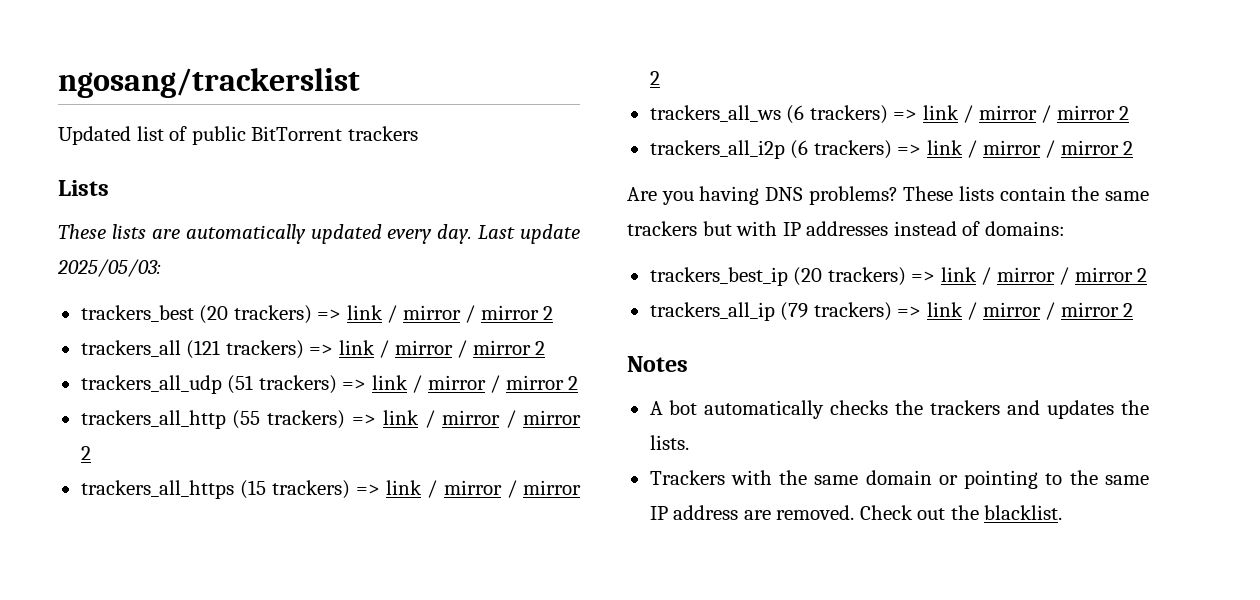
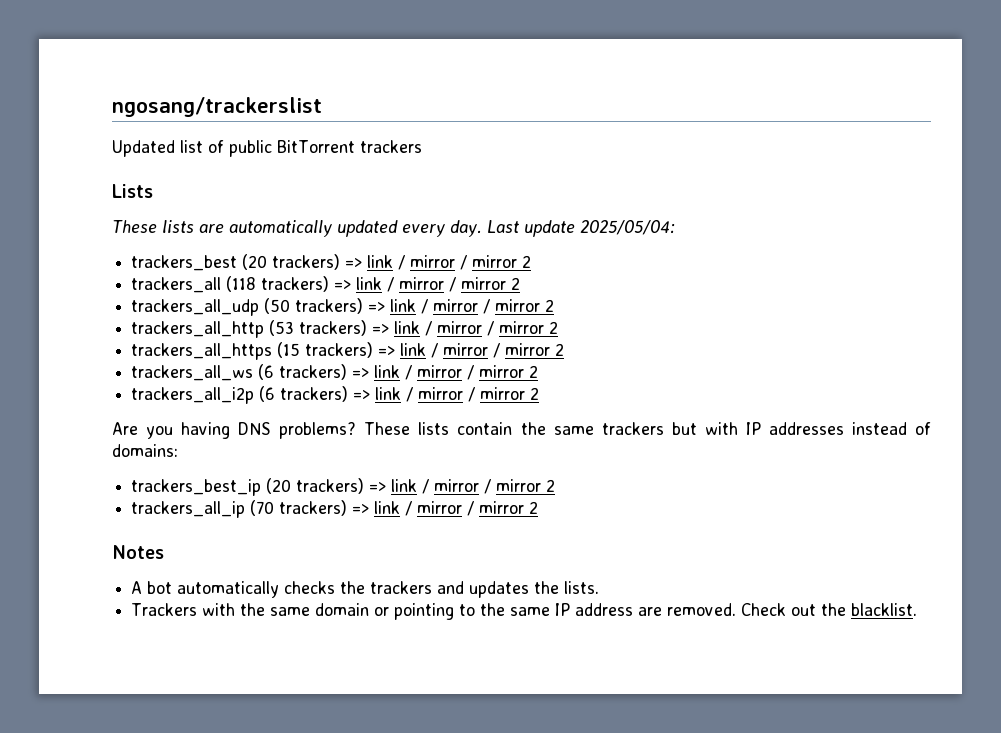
- Last update 2025/05/03:
+ Last update 2025/05/04:
- trackers_all (121 trackers) => link / mirror / mirror 2
+ trackers_all (118 trackers) => link / mirror / mirror 2
- trackers_all_udp (51 trackers) => link / mirror / mirror 2
+ trackers_all_udp (50 trackers) => link / mirror / mirror 2
- trackers_all_http (55 trackers) => link / mirror / mirror 2
+ trackers_all_http (53 trackers) => link / mirror / mirror 2
- trackers_all_ip (79 trackers) => link / mirror / mirror 2
+ trackers_all_ip (70 trackers) => link / mirror / mirror 2

